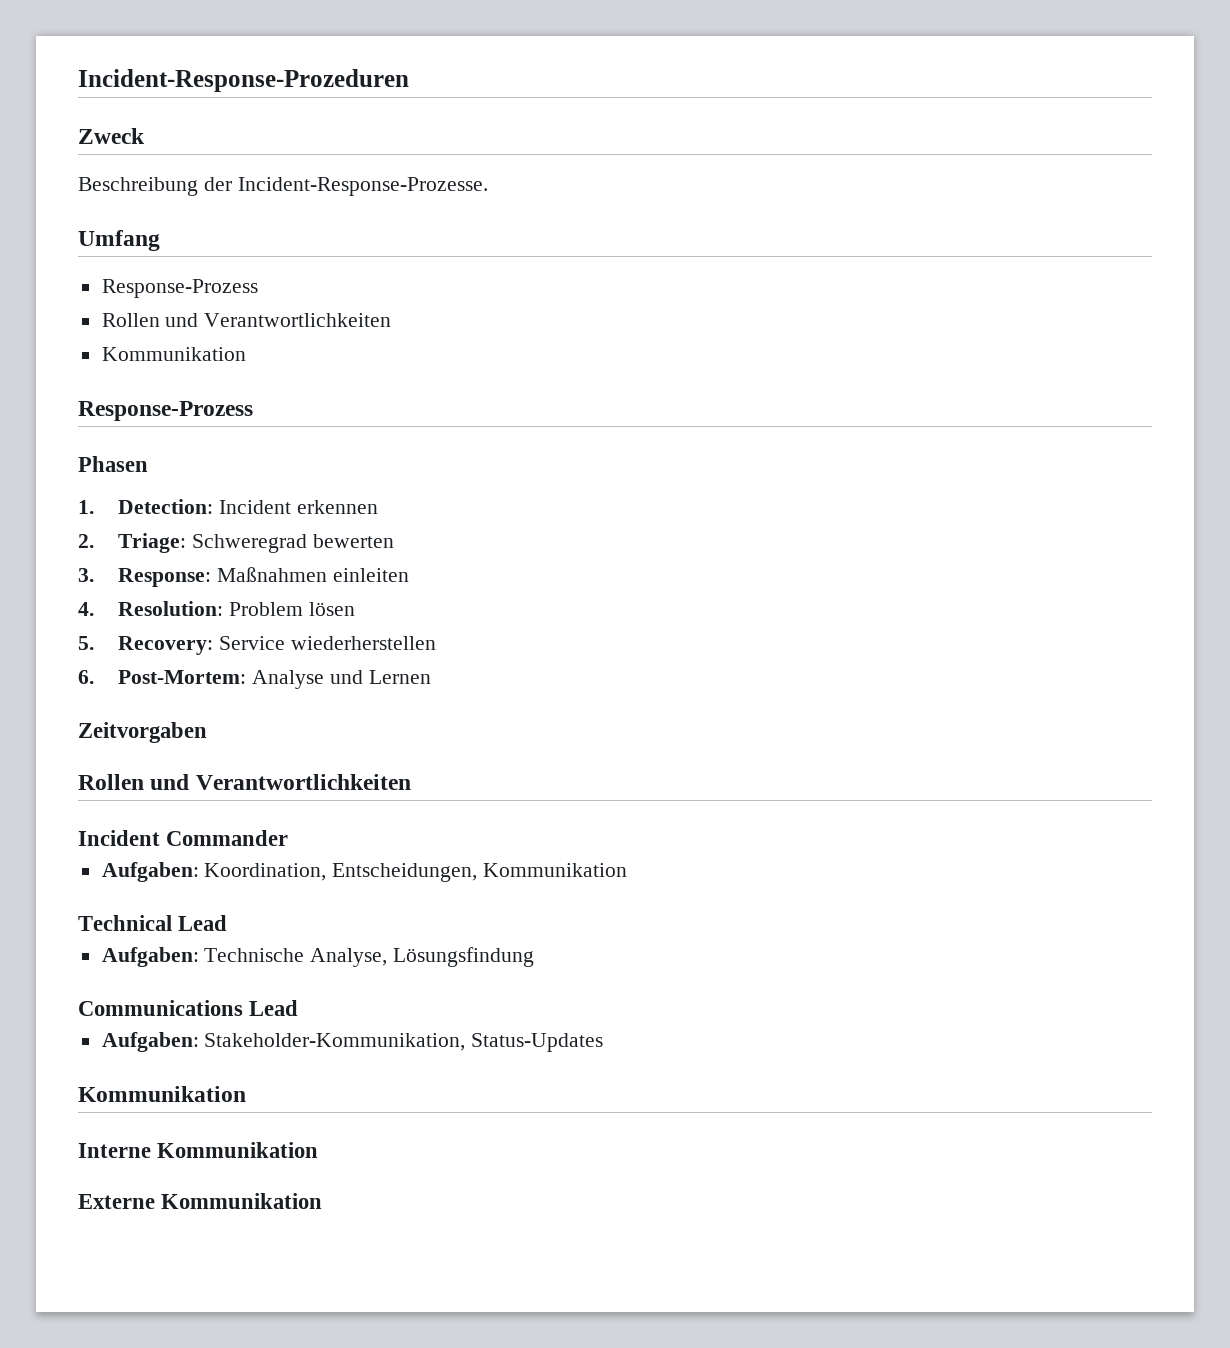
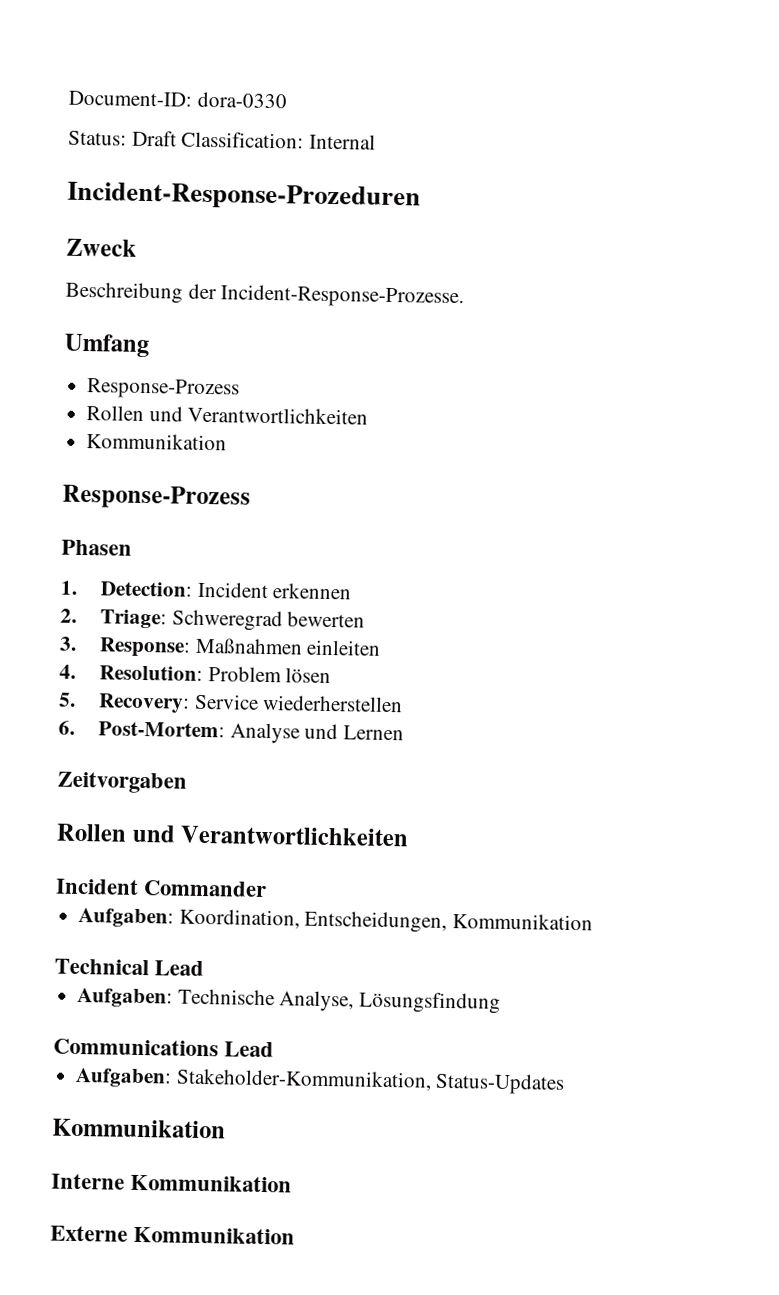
+ Document-ID: dora-0330
+ Status: Draft Classification: Internal

